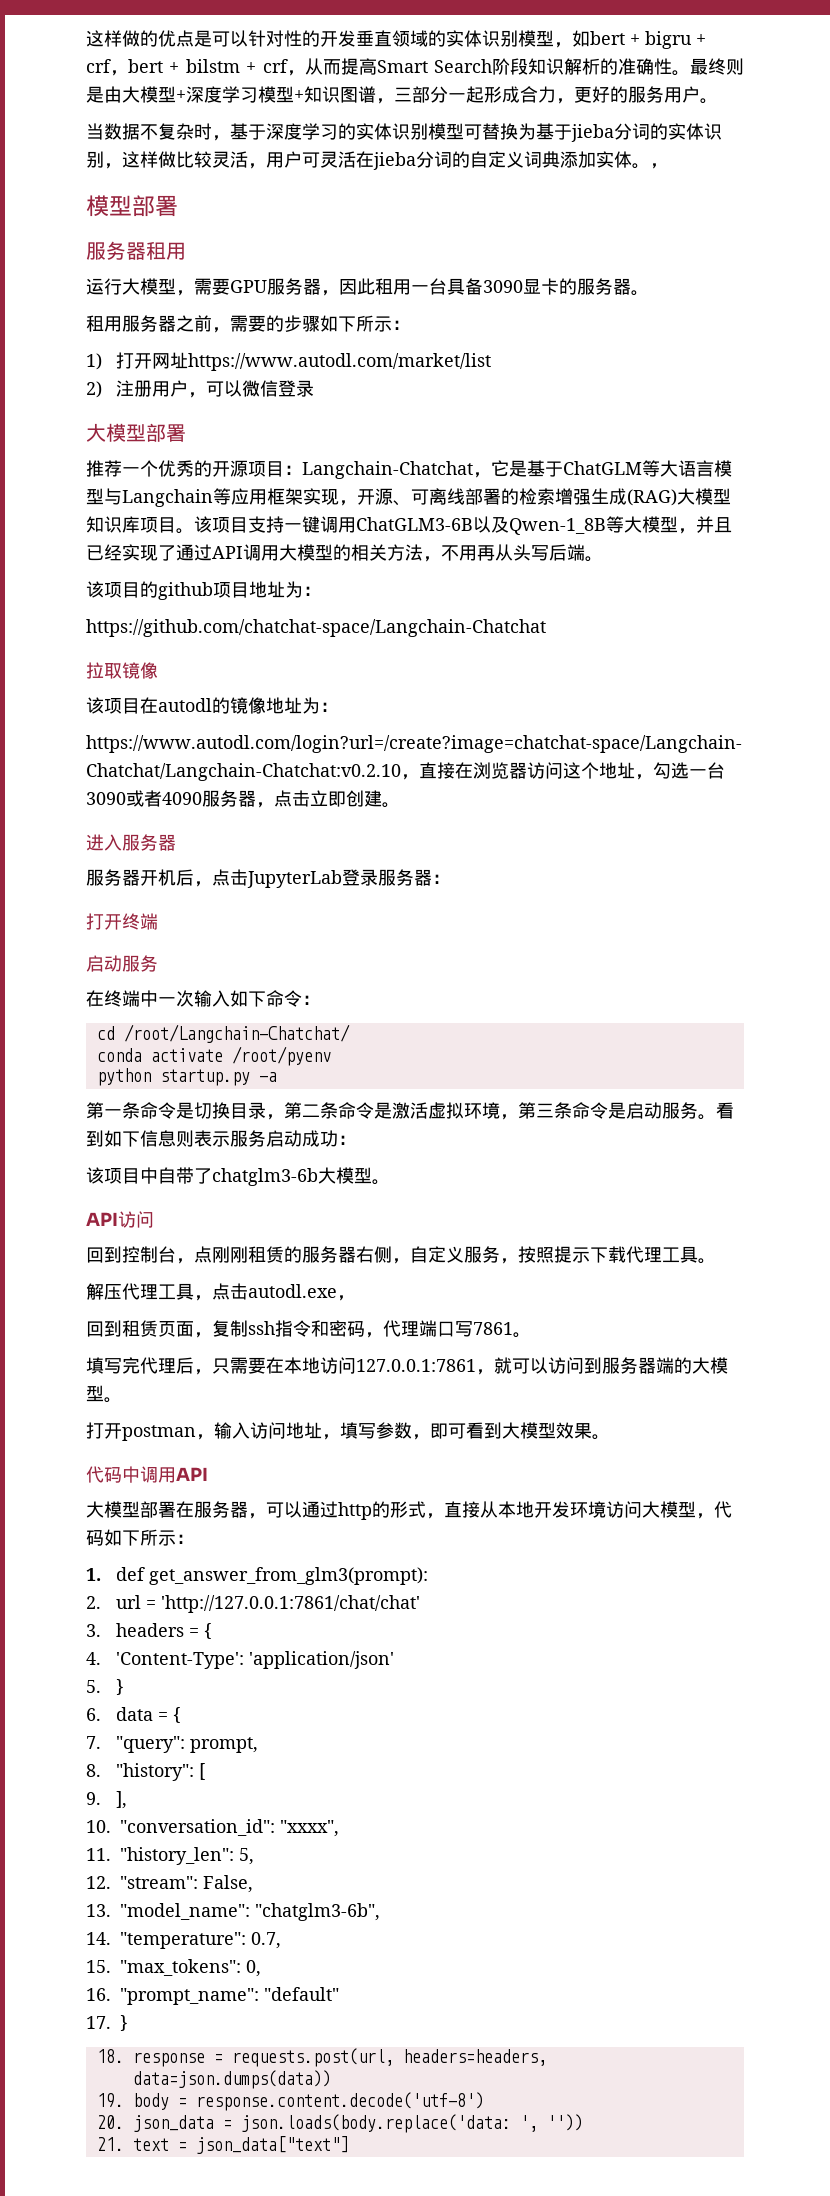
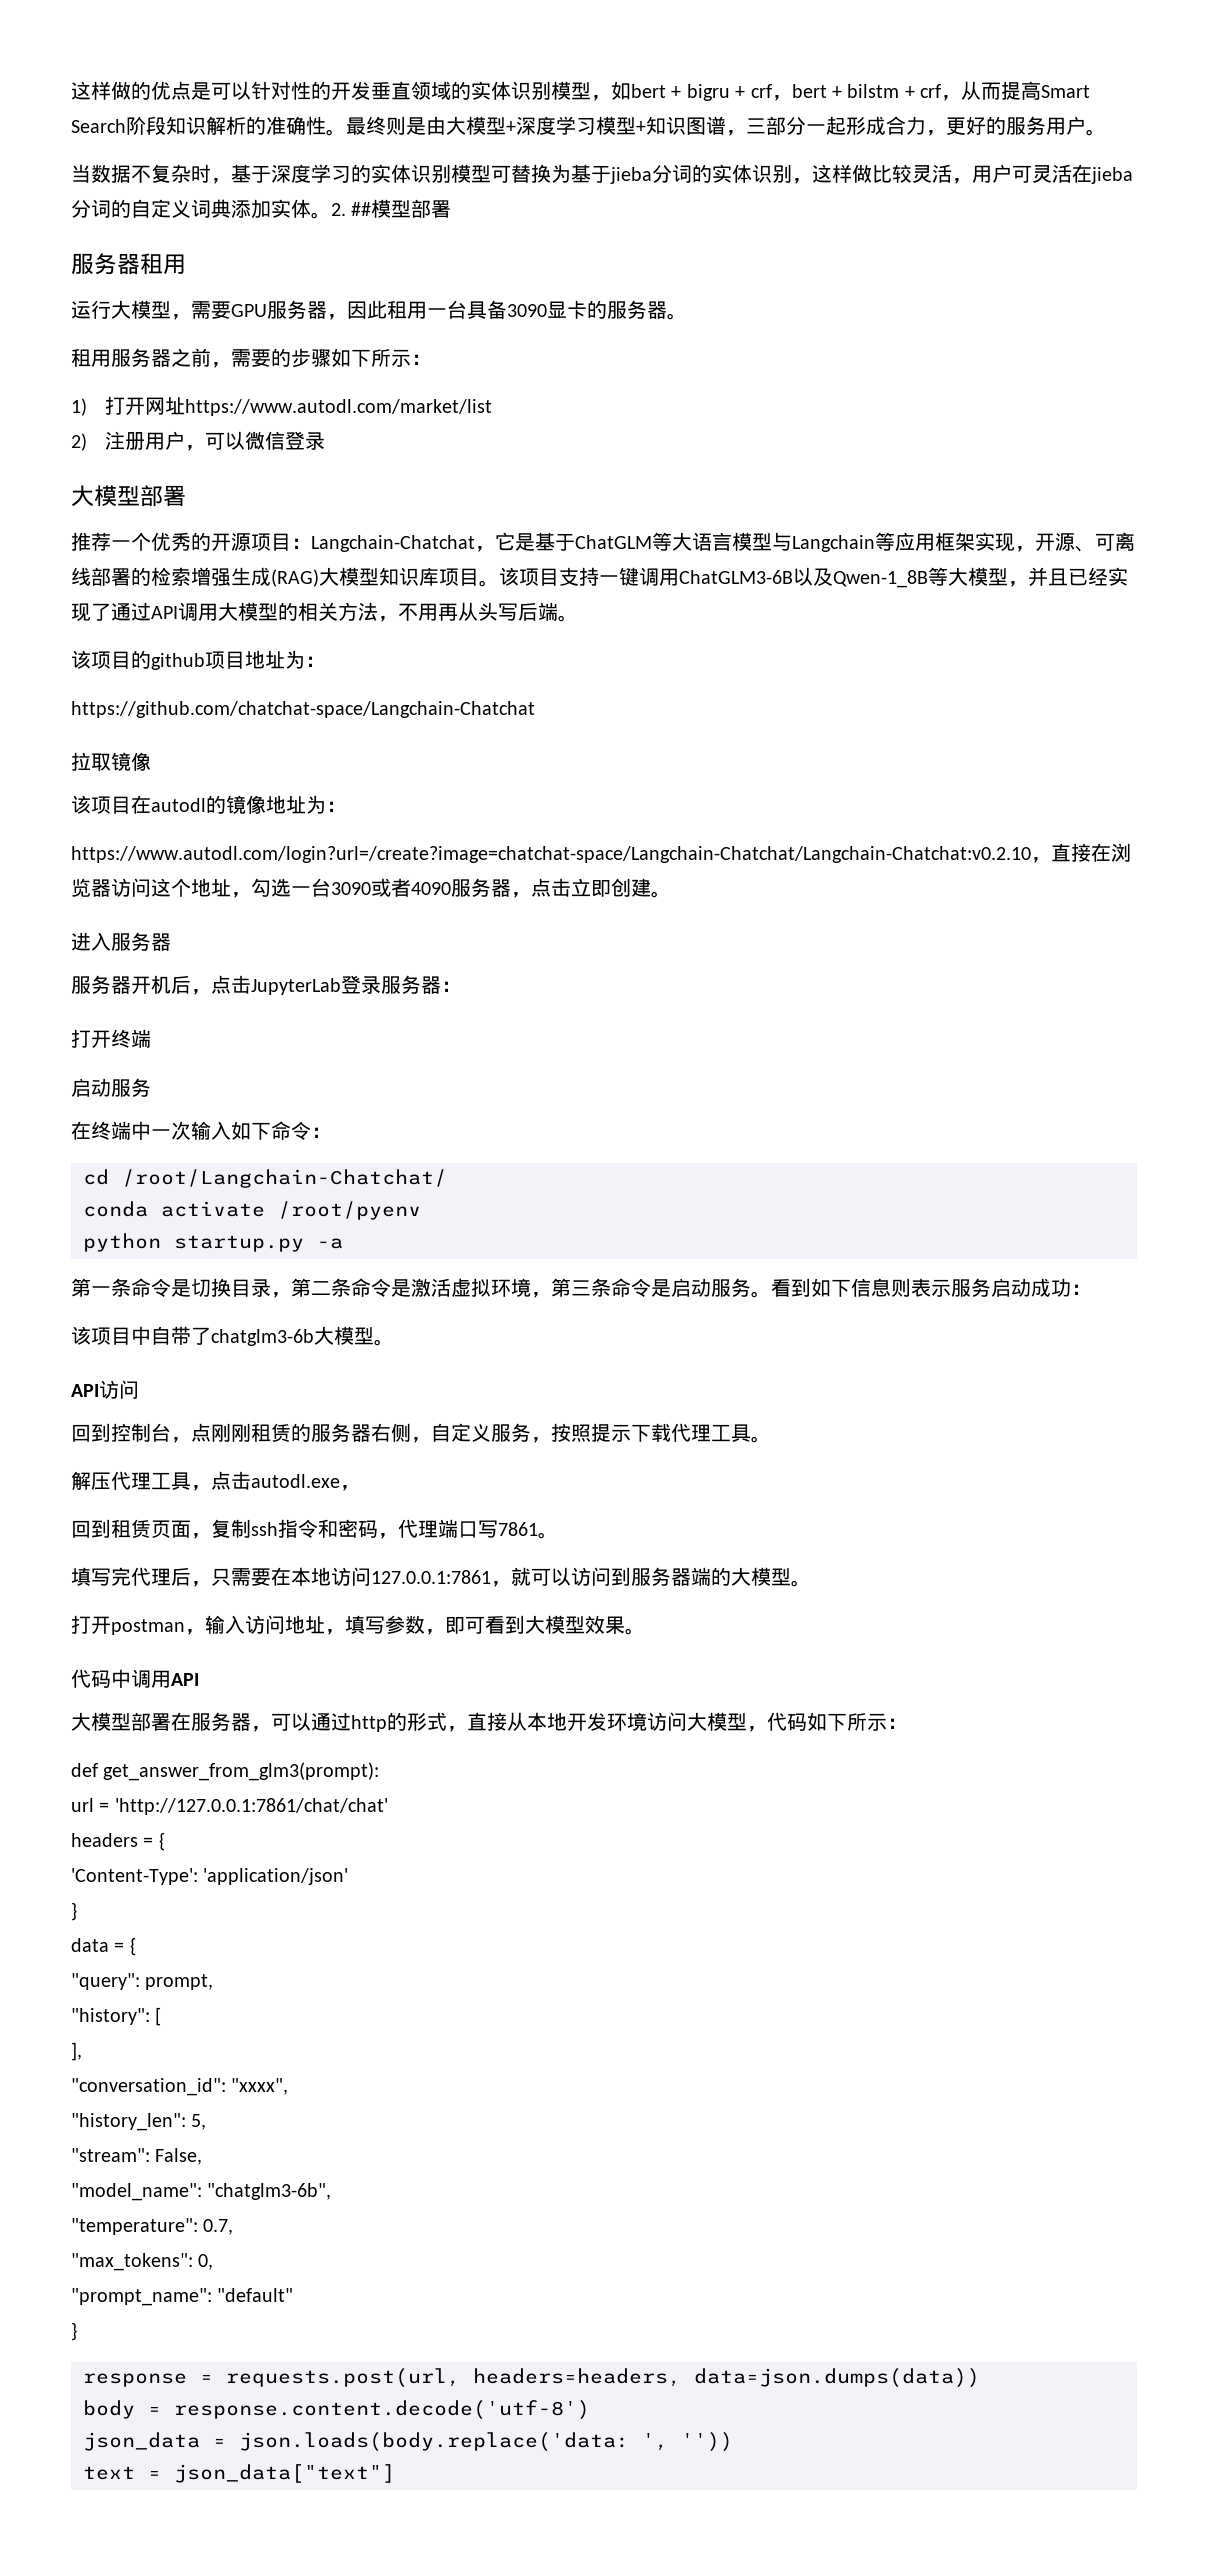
- 当数据不复杂时，基于深度学习的实体识别模型可替换为基于jieba分词的实体识别，这样做比较灵活，用户可灵活在jieba分词的自定义词典添加实体。，
- 模型部署
+ 当数据不复杂时，基于深度学习的实体识别模型可替换为基于jieba分词的实体识别，这样做比较灵活，用户可灵活在jieba分词的自定义词典添加实体。2. ##模型部署
- 1. def get_answer_from_glm3(prompt):
+ def get_answer_from_glm3(prompt):
- 2. url = 'http://127.0.0.1:7861/chat/chat'
+ url = 'http://127.0.0.1:7861/chat/chat'
- 3. headers = {
+ headers = {
- 4. 'Content-Type': 'application/json'
- 5. }
- 6. data = {
+ 'Content-Type': 'application/json'
+ }
+ data = {
- 7. "query": prompt,
+ "query": prompt,
- 8. "history": [
+ "history": [
- 9. ],
+ ],
- 10. "conversation_id": "xxxx",
+ "conversation_id": "xxxx",
- 11. "history_len": 5,
+ "history_len": 5,
- 12. "stream": False,
+ "stream": False,
- 13. "model_name": "chatglm3-6b",
+ "model_name": "chatglm3-6b",
- 14. "temperature": 0.7,
+ "temperature": 0.7,
- 15. "max_tokens": 0,
+ "max_tokens": 0,
- 16. "prompt_name": "default"
- 17. }
- 18. response = requests.post(url, headers=headers, data=json.dumps(data))
+ "prompt_name": "default"
+ }
+ response = requests.post(url, headers=headers, data=json.dumps(data))
- 19. body = response.content.decode('utf-8')
+ body = response.content.decode('utf-8')
- 20. json_data = json.loads(body.replace('data: ', ''))
+ json_data = json.loads(body.replace('data: ', ''))
- 21. text = json_data["text"]
+ text = json_data["text"]

